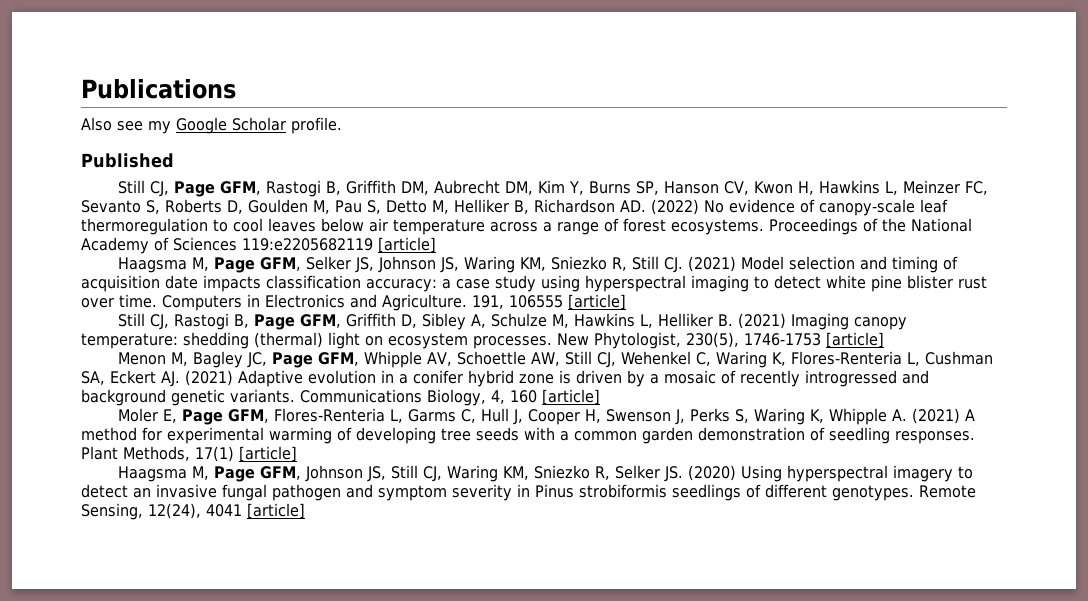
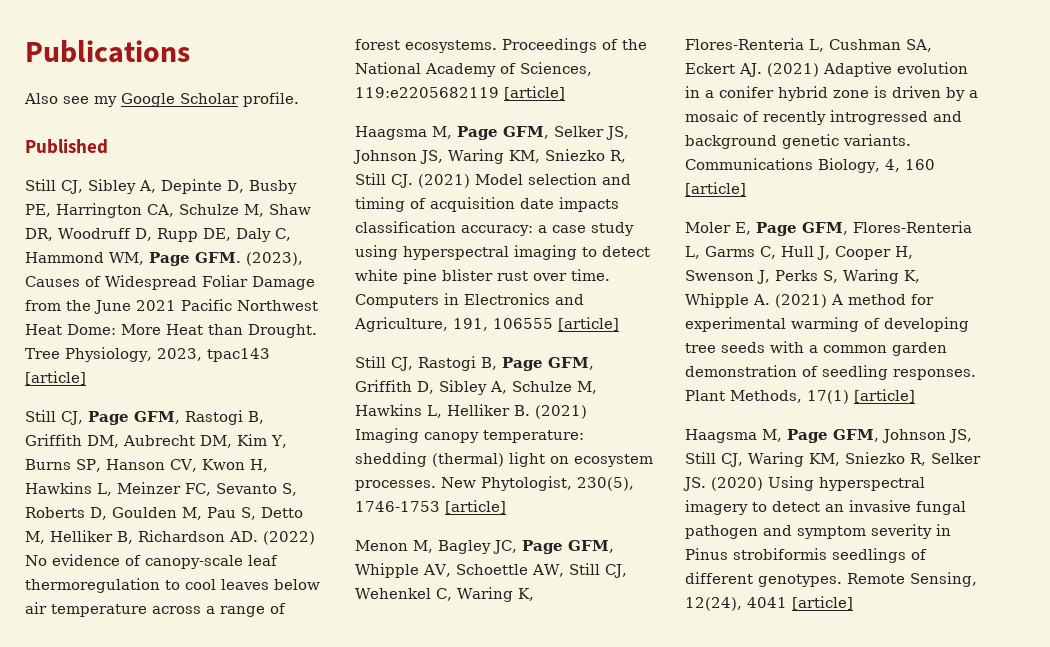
+ Still CJ, Sibley A, Depinte D, Busby PE, Harrington CA, Schulze M, Shaw DR, Woodruff D, Rupp DE, Daly C, Hammond WM, Page GFM. (2023), Causes of Widespread Foliar Damage from the June 2021 Pacific Northwest Heat Dome: More Heat than Drought. Tree Physiology, 2023, tpac143 [article]
- Proceedings of the National Academy of Sciences 119:e2205682119 [article]
+ Proceedings of the National Academy of Sciences, 119:e2205682119 [article]
- Computers in Electronics and Agriculture. 191, 106555 [article]
+ Computers in Electronics and Agriculture, 191, 106555 [article]

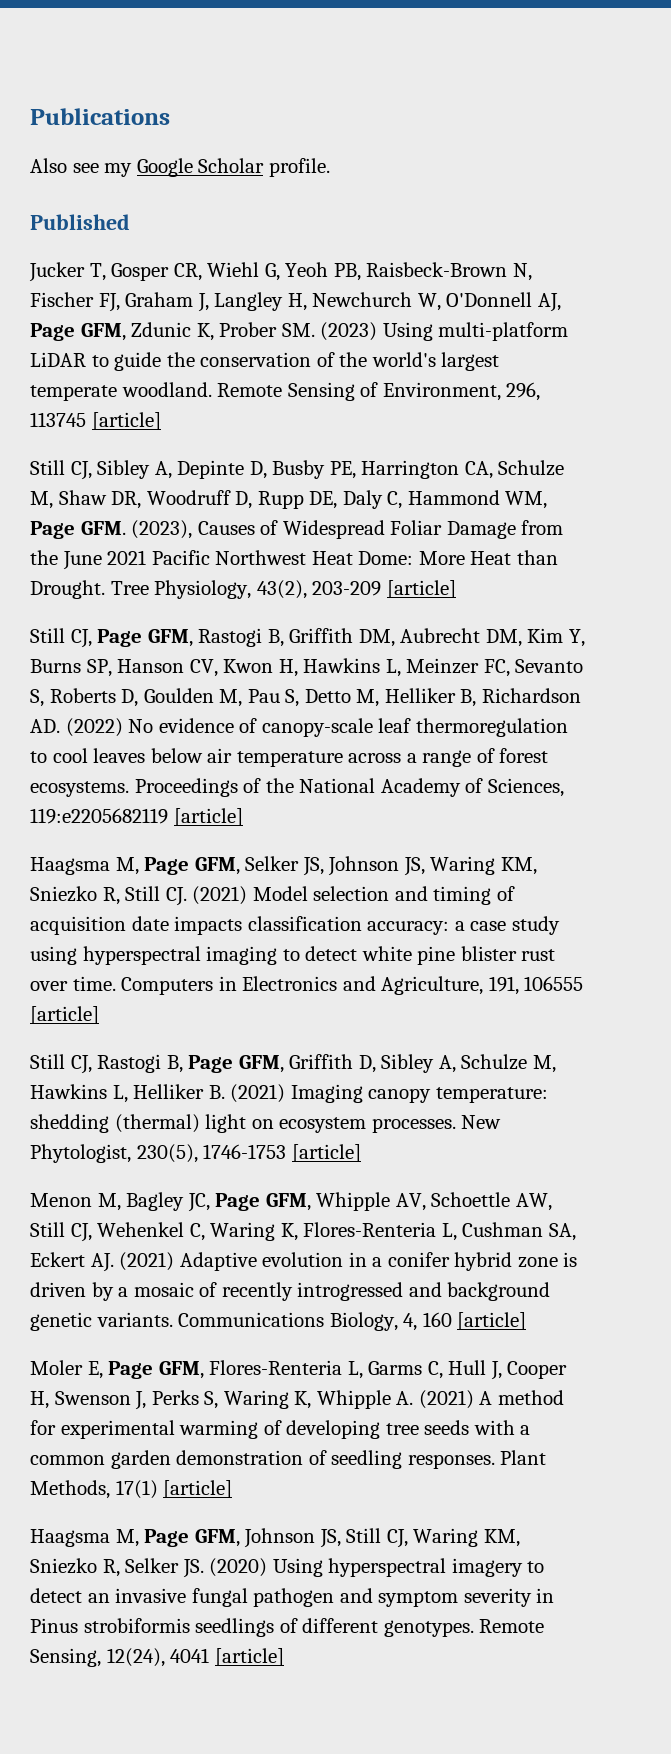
+ Jucker T, Gosper CR, Wiehl G, Yeoh PB, Raisbeck-Brown N, Fischer FJ, Graham J, Langley H, Newchurch W, O'Donnell AJ, Page GFM, Zdunic K, Prober SM. (2023) Using multi-platform LiDAR to guide the conservation of the world's largest temperate woodland. Remote Sensing of Environment, 296, 113745 [article]
- Tree Physiology, 2023, tpac143 [article]
+ Tree Physiology, 43(2), 203-209 [article]

